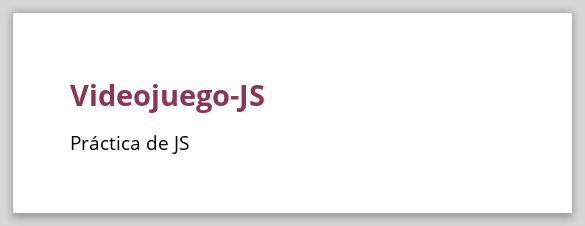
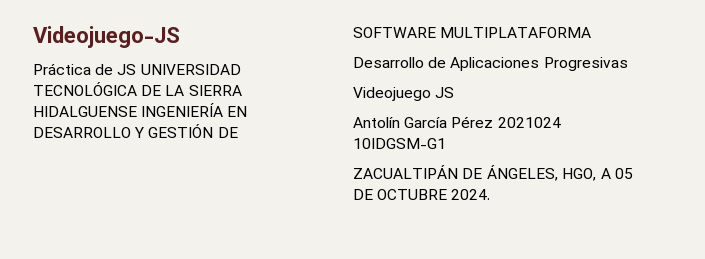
- Práctica de JS
+ Práctica de JS UNIVERSIDAD TECNOLÓGICA DE LA SIERRA HIDALGUENSE INGENIERÍA EN DESARROLLO Y GESTIÓN DE SOFTWARE MULTIPLATAFORMA
+ Desarrollo de Aplicaciones Progresivas
+ Videojuego JS
+ Antolín García Pérez 2021024 10IDGSM-G1
+ ZACUALTIPÁN DE ÁNGELES, HGO, A 05 DE OCTUBRE 2024.

